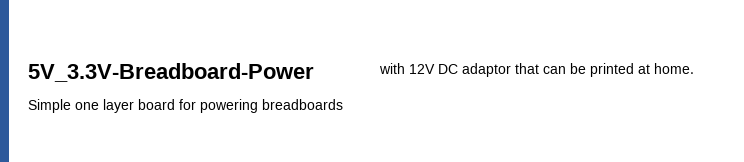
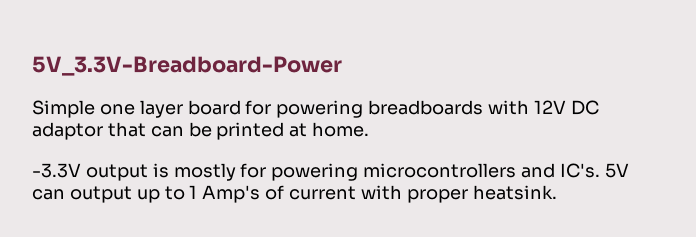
+ -3.3V output is mostly for powering microcontrollers and IC's. 5V can output up to 1 Amp's of current with proper heatsink.

